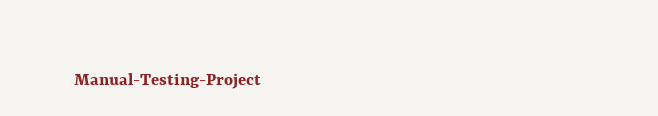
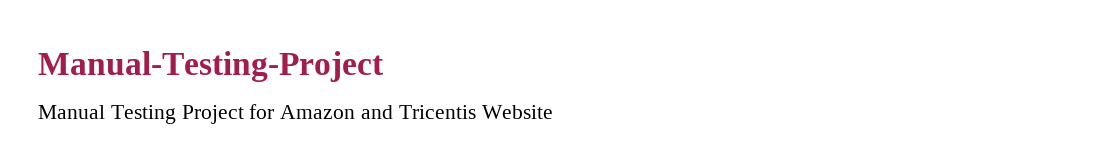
+ Manual Testing Project for Amazon and Tricentis Website

